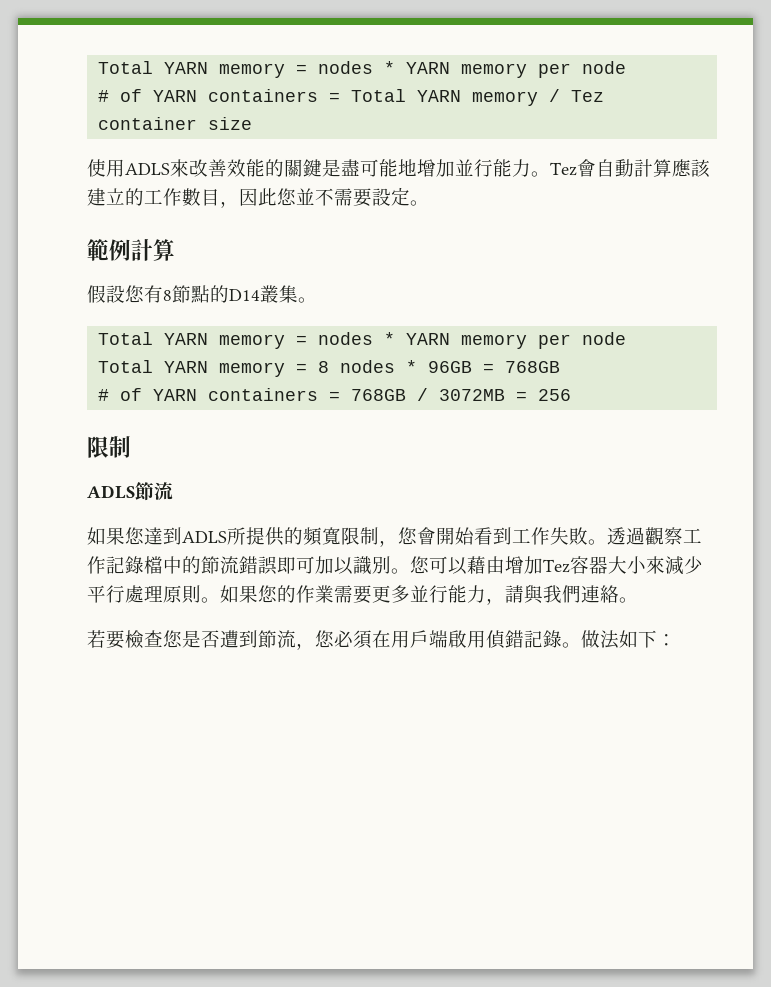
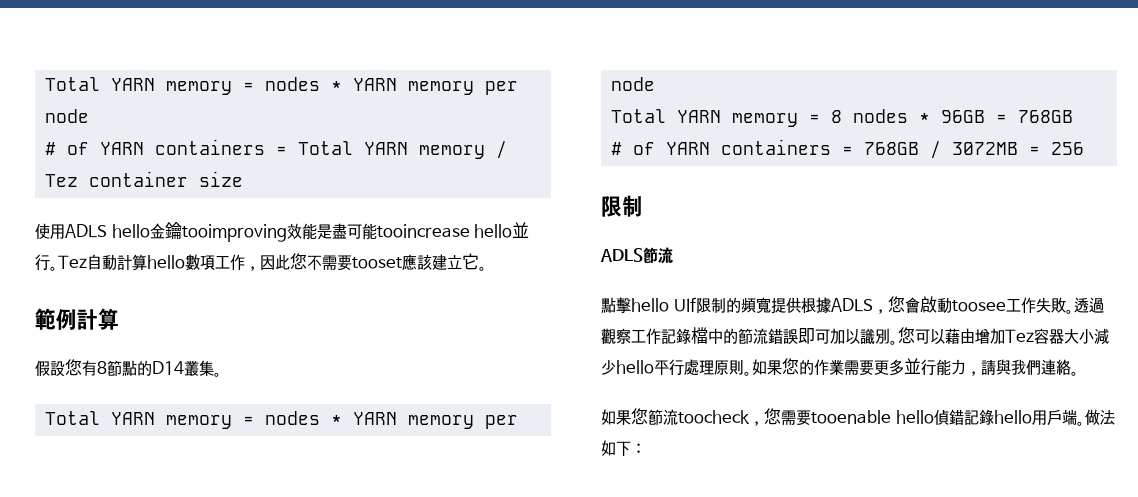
- 使用ADLS來改善效能的關鍵是盡可能地增加並行能力。Tez會自動計算應該建立的工作數目，因此您並不需要設定。
+ 使用ADLS hello金鑰tooimproving效能是盡可能tooincrease hello並行。Tez自動計算hello數項工作，因此您不需要tooset應該建立它。
- 如果您達到ADLS所提供的頻寬限制，您會開始看到工作失敗。
+ 點擊hello UIf限制的頻寬提供根據ADLS，您會啟動toosee工作失敗。
- 您可以藉由增加Tez容器大小來減少平行處理原則。
+ 您可以藉由增加Tez容器大小減少hello平行處理原則。
- 若要檢查您是否遭到節流，您必須在用戶端啟用偵錯記錄。
+ 如果您節流toocheck，您需要tooenable hello偵錯記錄hello用戶端。

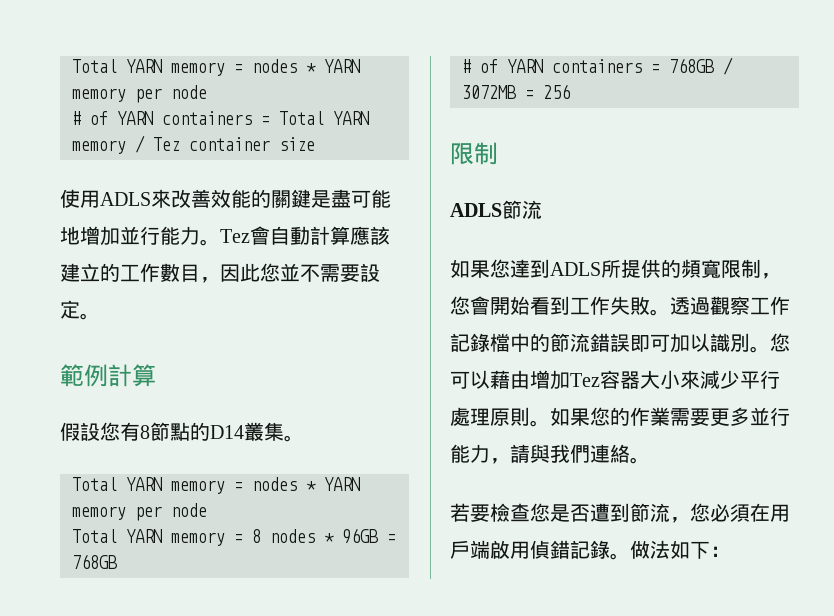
- 使用ADLS hello金鑰tooimproving效能是盡可能tooincrease hello並行。Tez自動計算hello數項工作，因此您不需要tooset應該建立它。
+ 使用ADLS來改善效能的關鍵是盡可能地增加並行能力。Tez會自動計算應該建立的工作數目，因此您並不需要設定。
- 點擊hello UIf限制的頻寬提供根據ADLS，您會啟動toosee工作失敗。
+ 如果您達到ADLS所提供的頻寬限制，您會開始看到工作失敗。
- 您可以藉由增加Tez容器大小減少hello平行處理原則。
+ 您可以藉由增加Tez容器大小來減少平行處理原則。
- 如果您節流toocheck，您需要tooenable hello偵錯記錄hello用戶端。
+ 若要檢查您是否遭到節流，您必須在用戶端啟用偵錯記錄。

